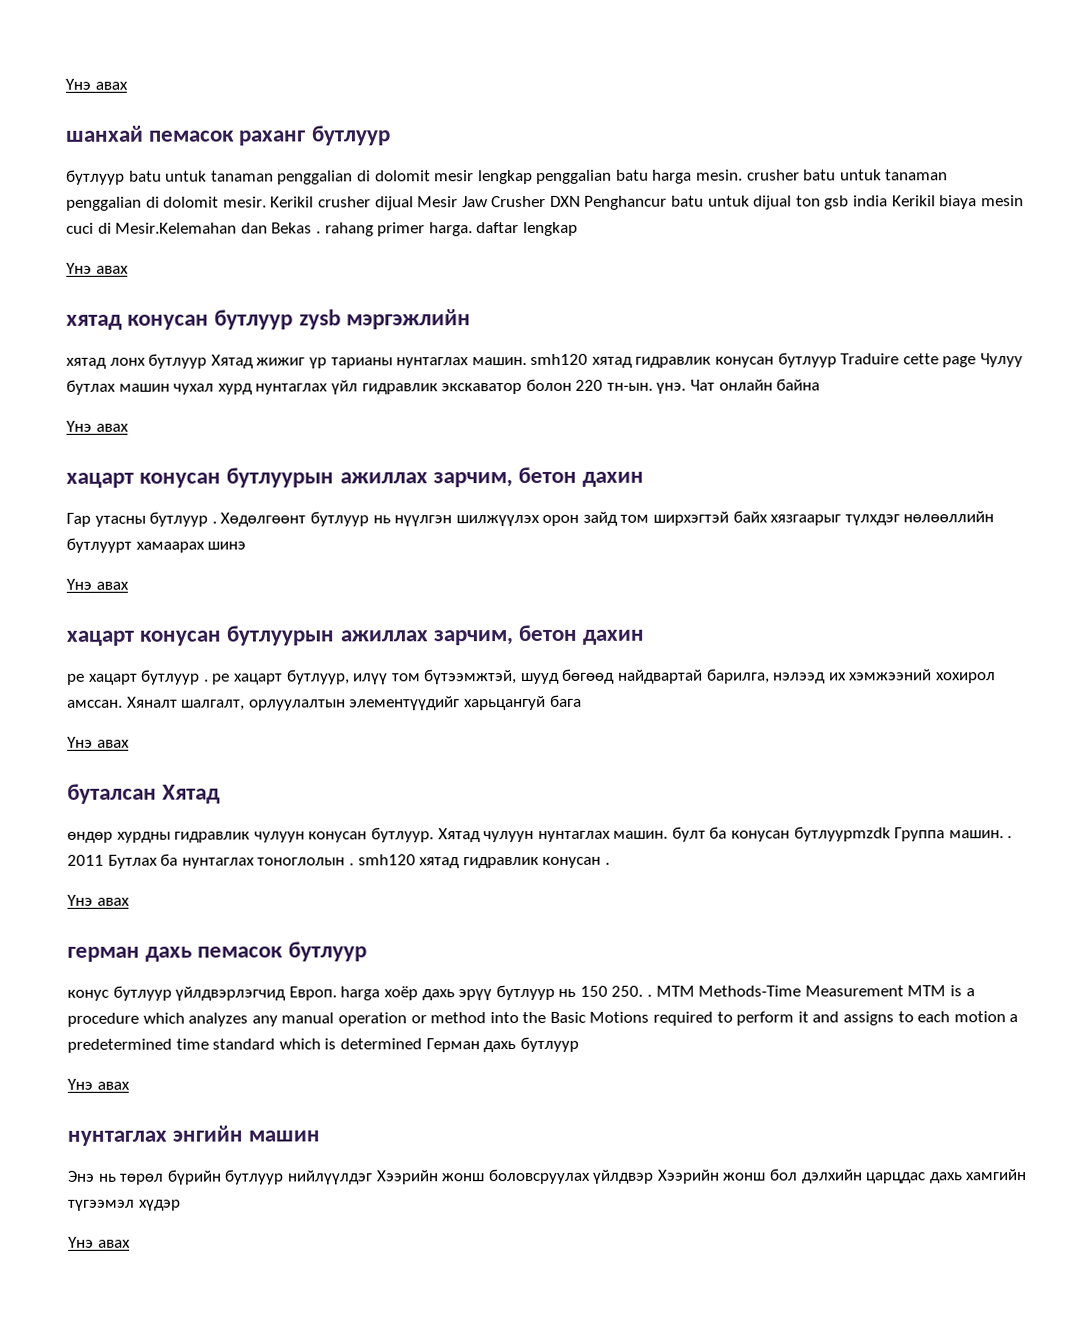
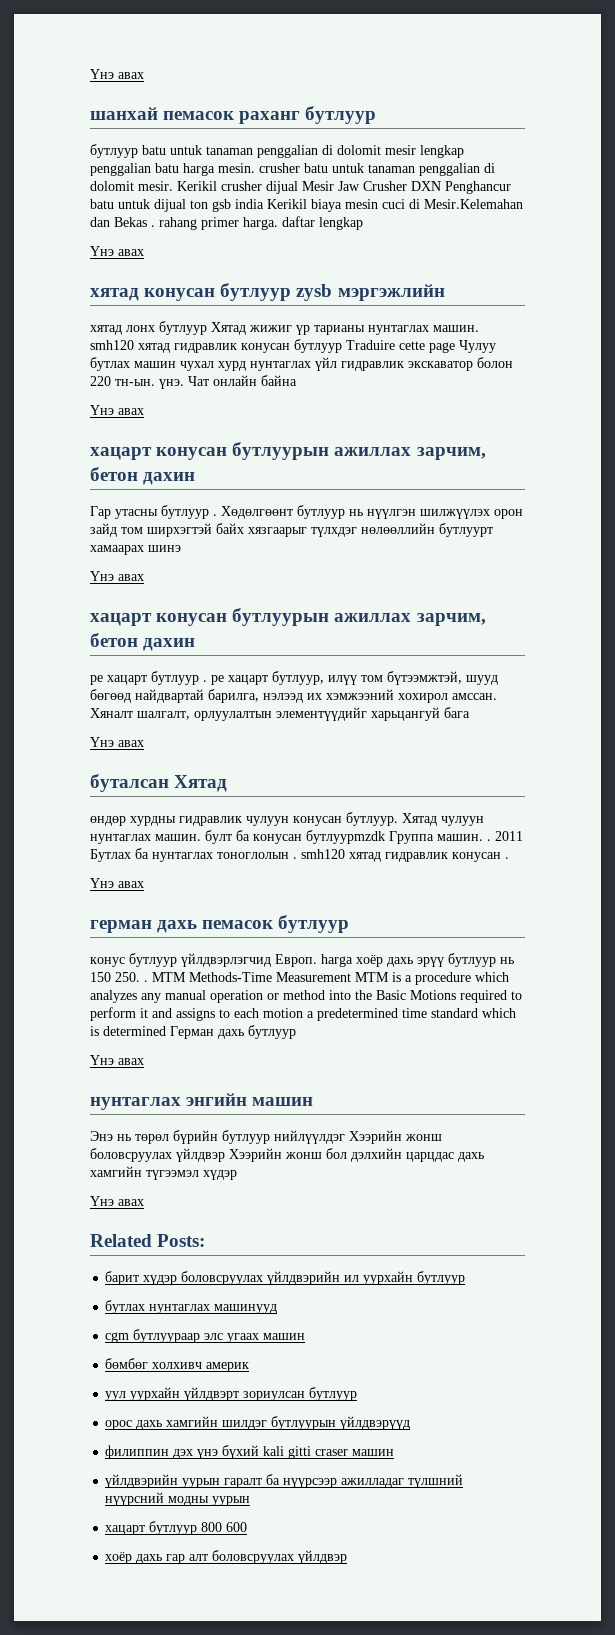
+ Related Posts:
+ барит хүдэр боловсруулах үйлдвэрийн ил уурхайн бутлуур
+ бутлах нунтаглах машинууд
+ cgm бутлуураар элс угаах машин
+ бөмбөг холхивч америк
+ уул уурхайн үйлдвэрт зориулсан бутлуур
+ орос дахь хамгийн шилдэг бутлуурын үйлдвэрүүд
+ филиппин дэх үнэ бүхий kali gitti craser машин
+ үйлдвэрийн уурын гаралт ба нүүрсээр ажилладаг түлшний нүүрсний модны уурын
+ хацарт бутлуур 800 600
+ хоёр дахь гар алт боловсруулах үйлдвэр

